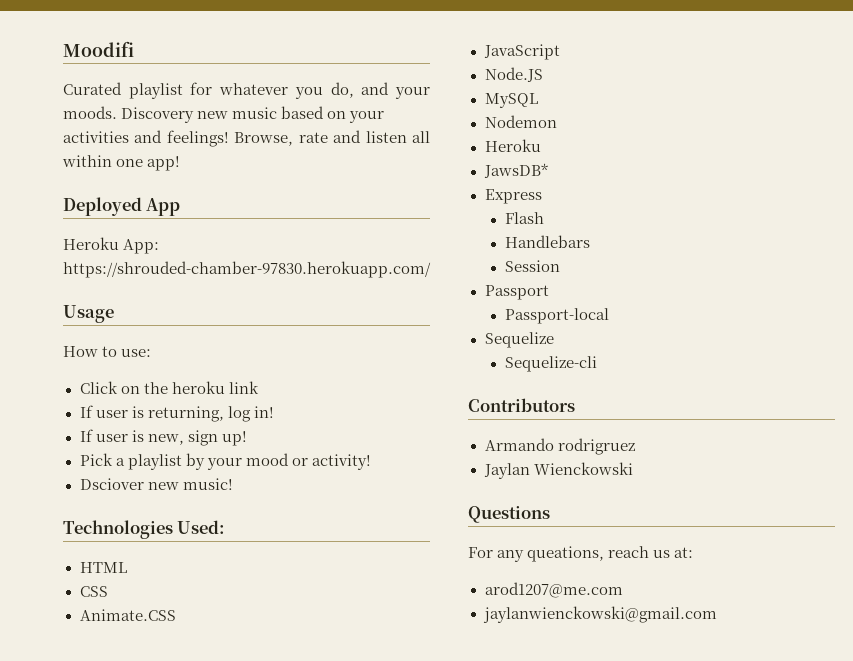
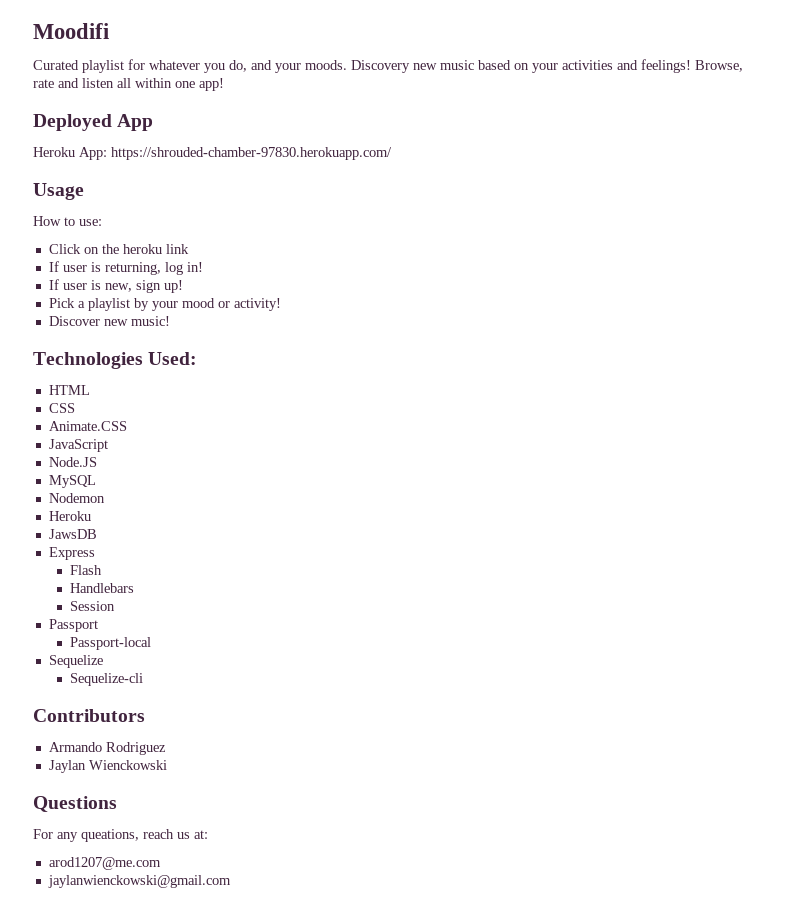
- Dsciover new music!
+ Discover new music!
- JawsDB*
+ JawsDB
- Armando rodrigruez
+ Armando Rodriguez

